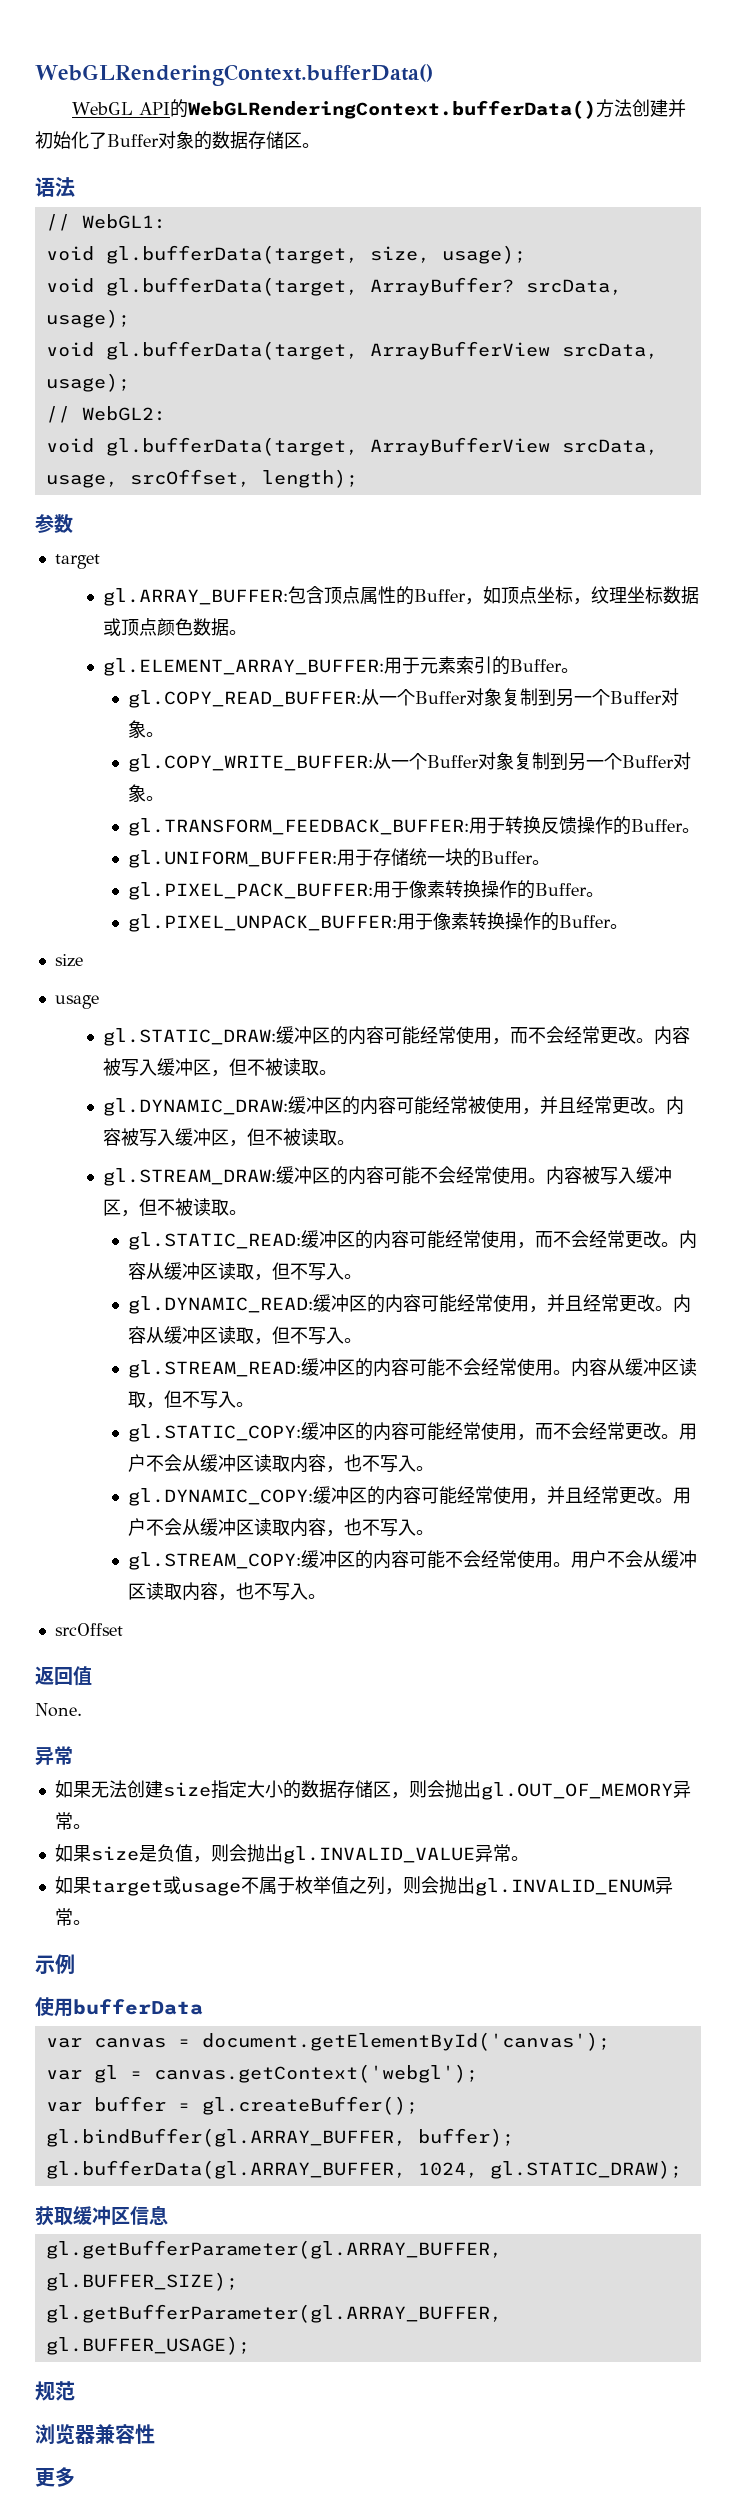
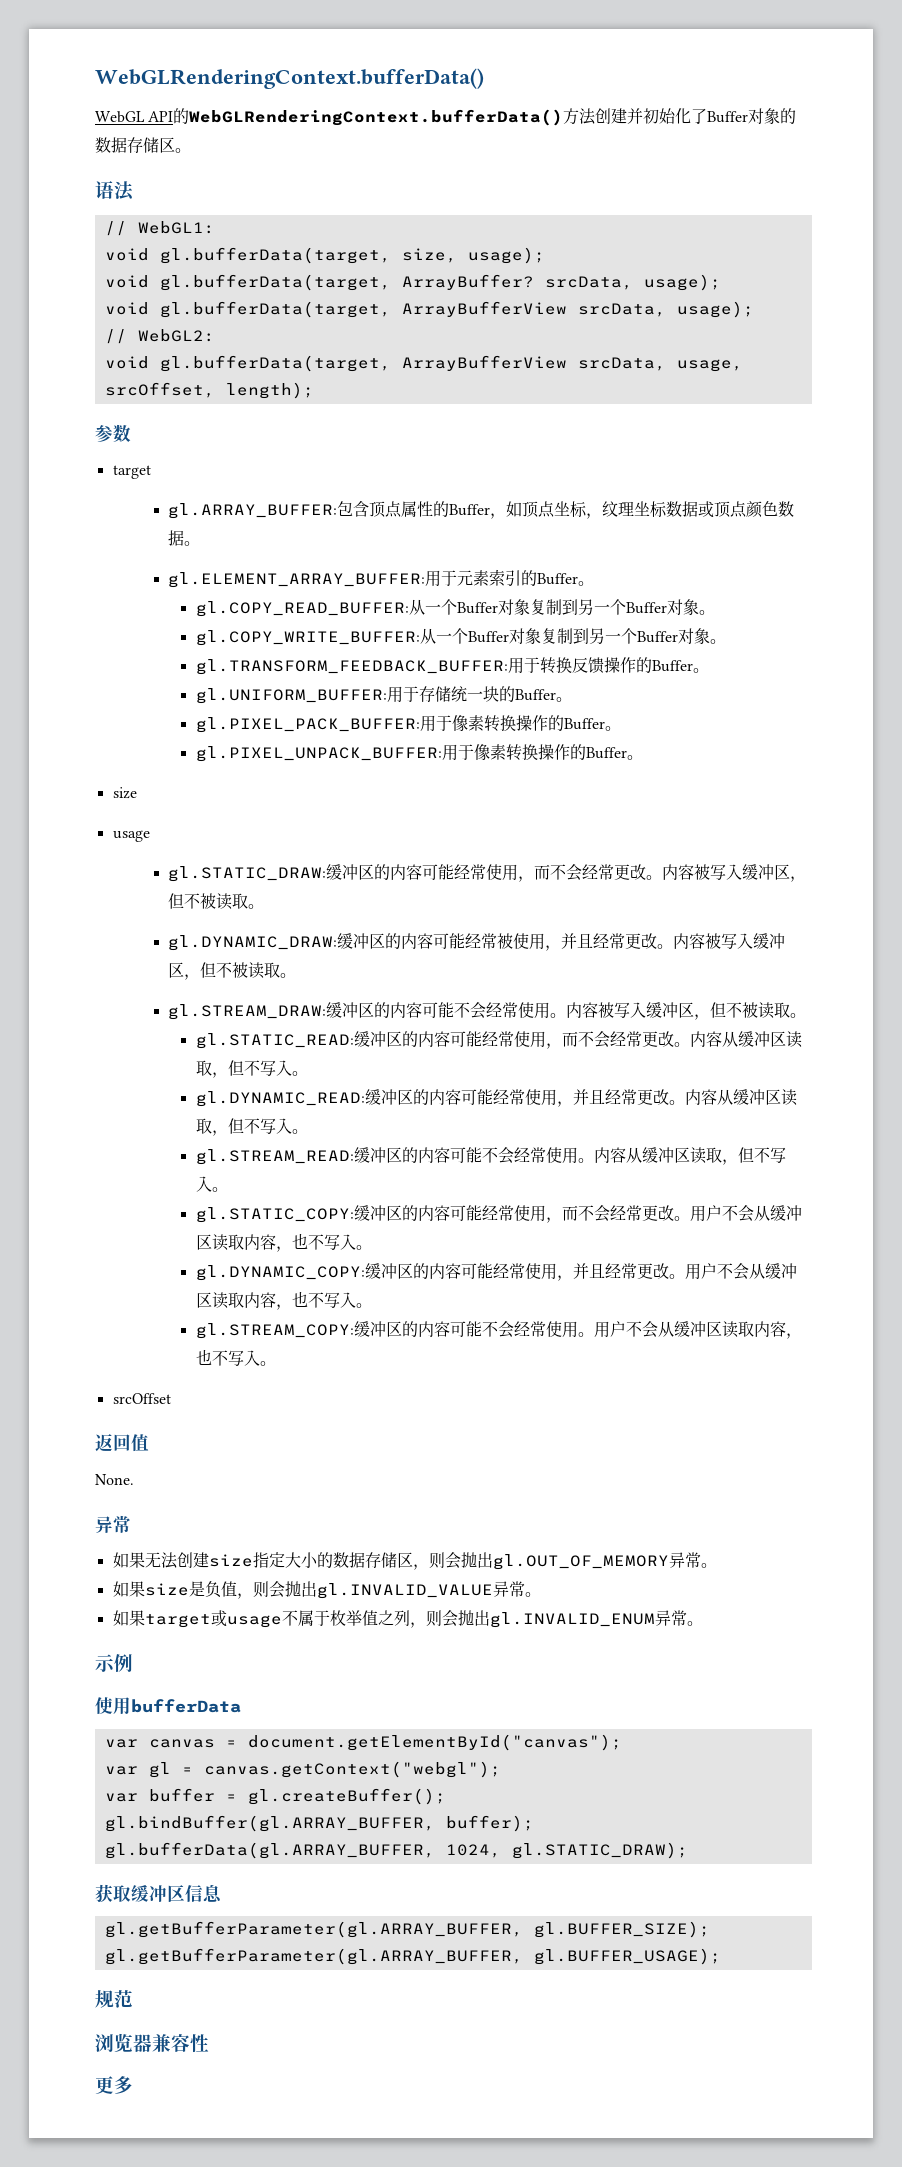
- var canvas = document.getElementById('canvas');
+ var canvas = document.getElementById("canvas");
- var gl = canvas.getContext('webgl');
+ var gl = canvas.getContext("webgl");

